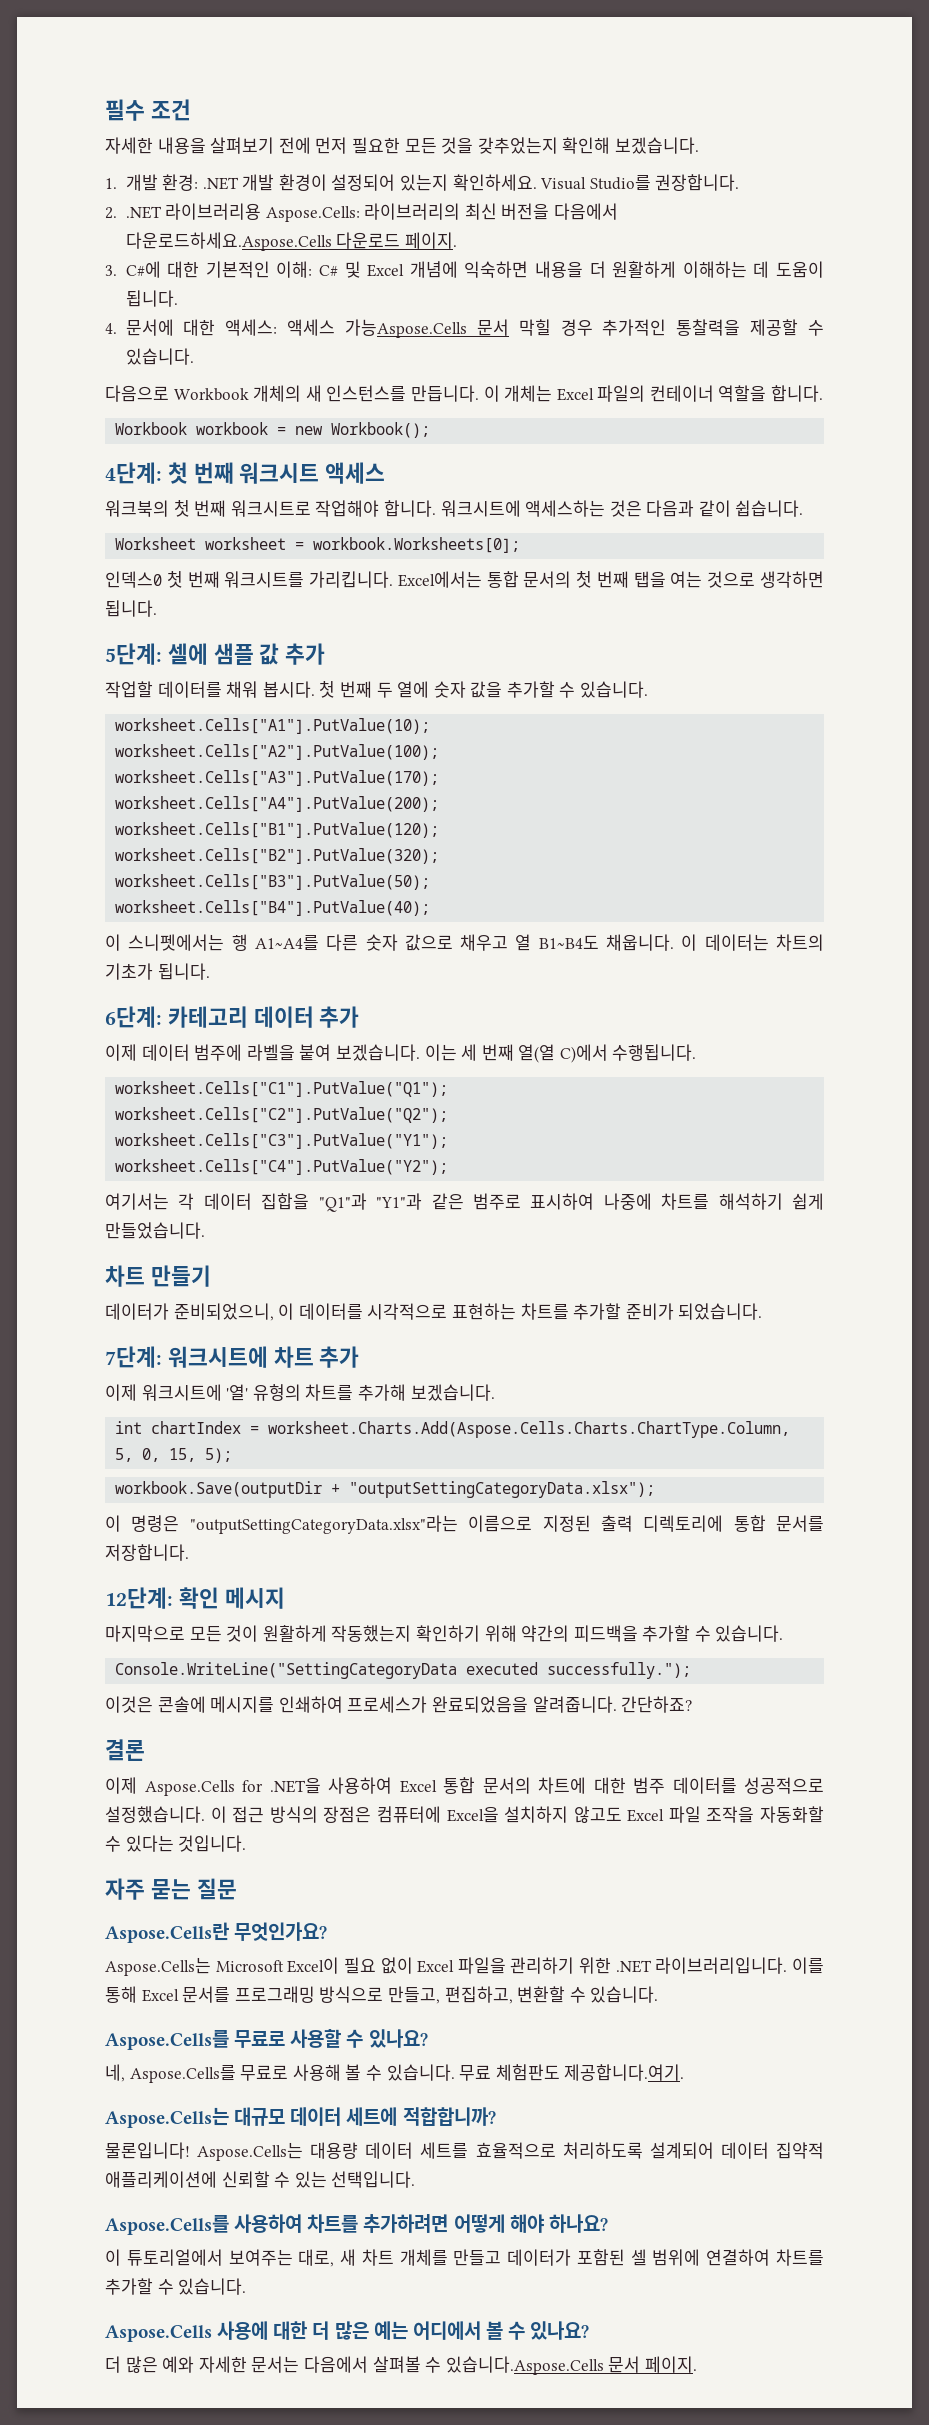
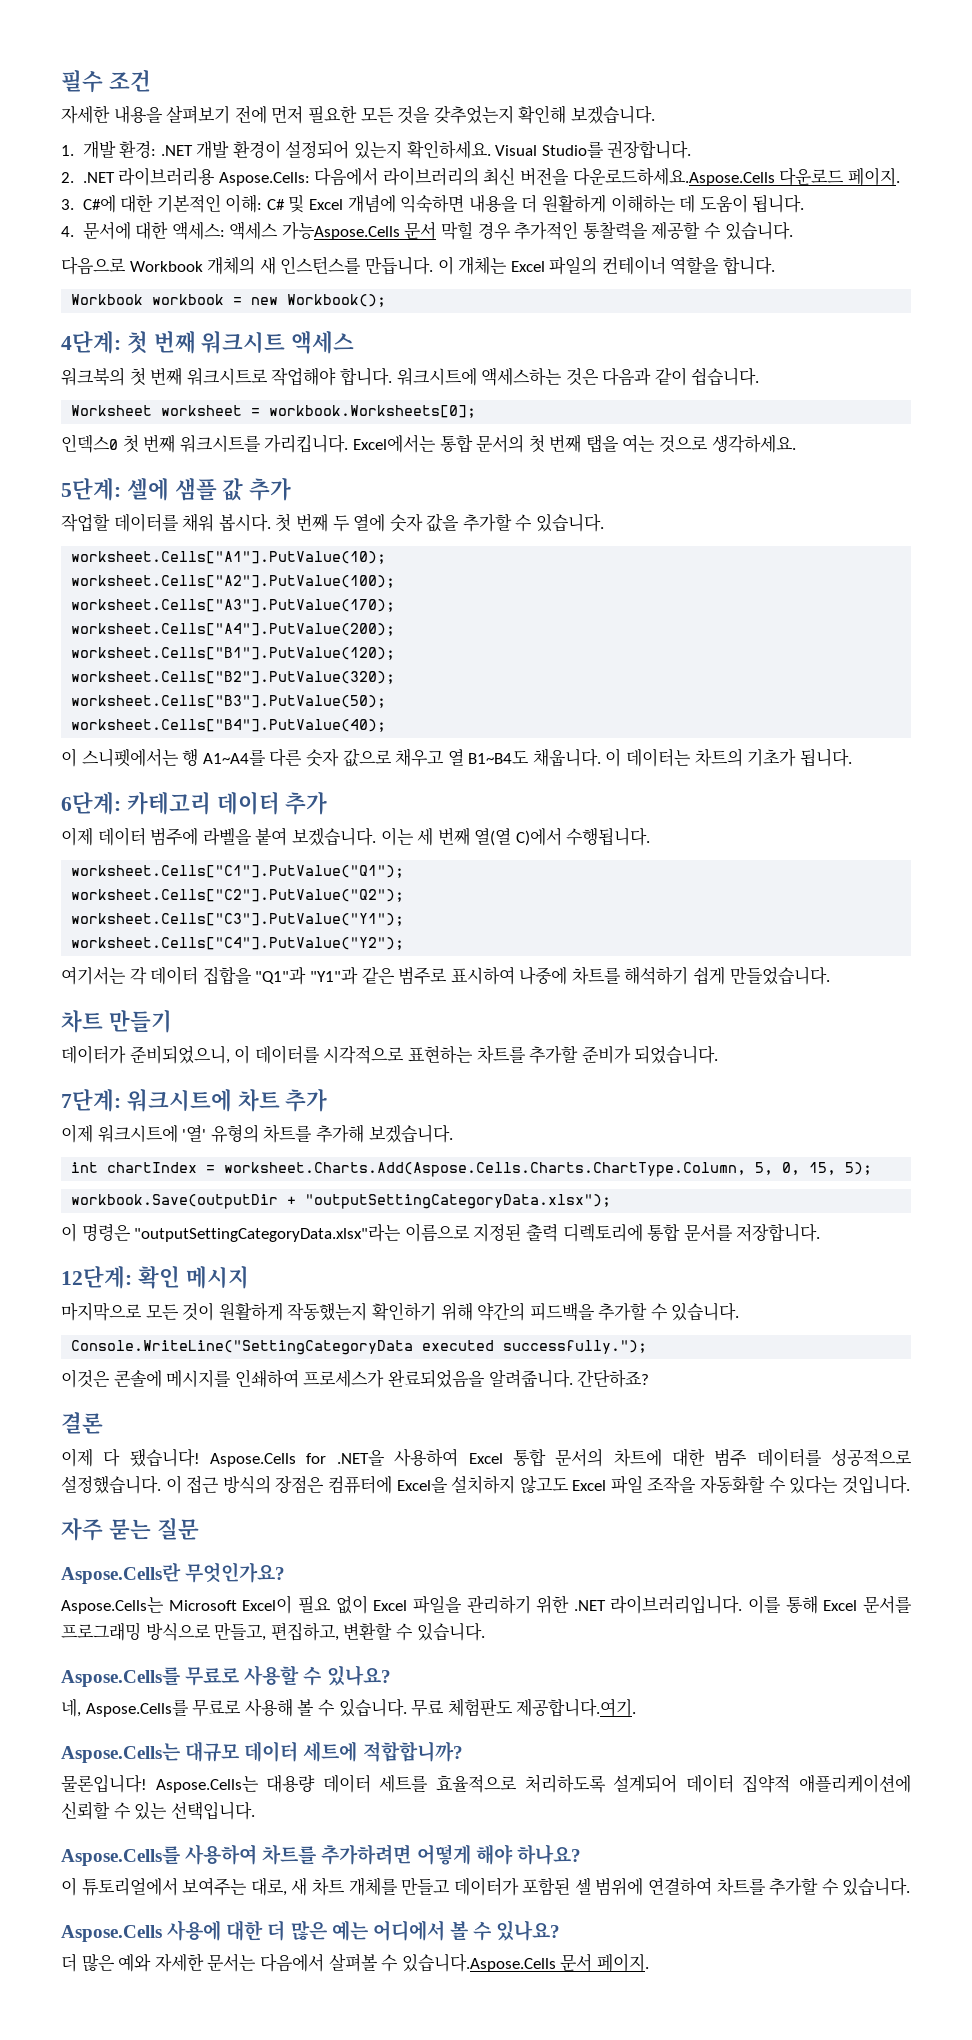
- 2. .NET 라이브러리용 Aspose.Cells: 라이브러리의 최신 버전을 다음에서 다운로드하세요.Aspose.Cells 다운로드 페이지.
+ 2. .NET 라이브러리용 Aspose.Cells: 다음에서 라이브러리의 최신 버전을 다운로드하세요.Aspose.Cells 다운로드 페이지.
- Excel에서는 통합 문서의 첫 번째 탭을 여는 것으로 생각하면 됩니다.
+ Excel에서는 통합 문서의 첫 번째 탭을 여는 것으로 생각하세요.
- 이제 Aspose.Cells for .NET을 사용하여 Excel 통합 문서의 차트에 대한 범주 데이터를 성공적으로 설정했습니다.
+ 이제 다 됐습니다! Aspose.Cells for .NET을 사용하여 Excel 통합 문서의 차트에 대한 범주 데이터를 성공적으로 설정했습니다.

